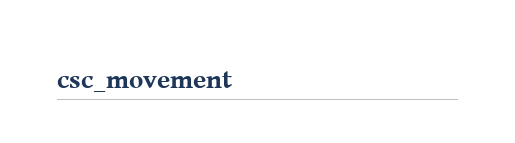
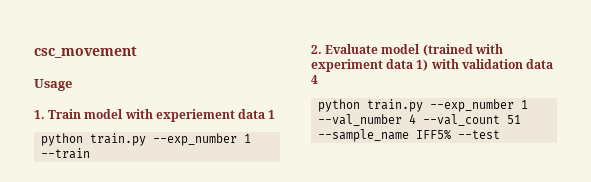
+ Usage
+ 1. Train model with experiement data 1
+ python train.py --exp_number 1 --train
+ 2. Evaluate model (trained with experiment data 1) with validation data 4
+ python train.py --exp_number 1 --val_number 4 --val_count 51 --sample_name IFF5% --test

